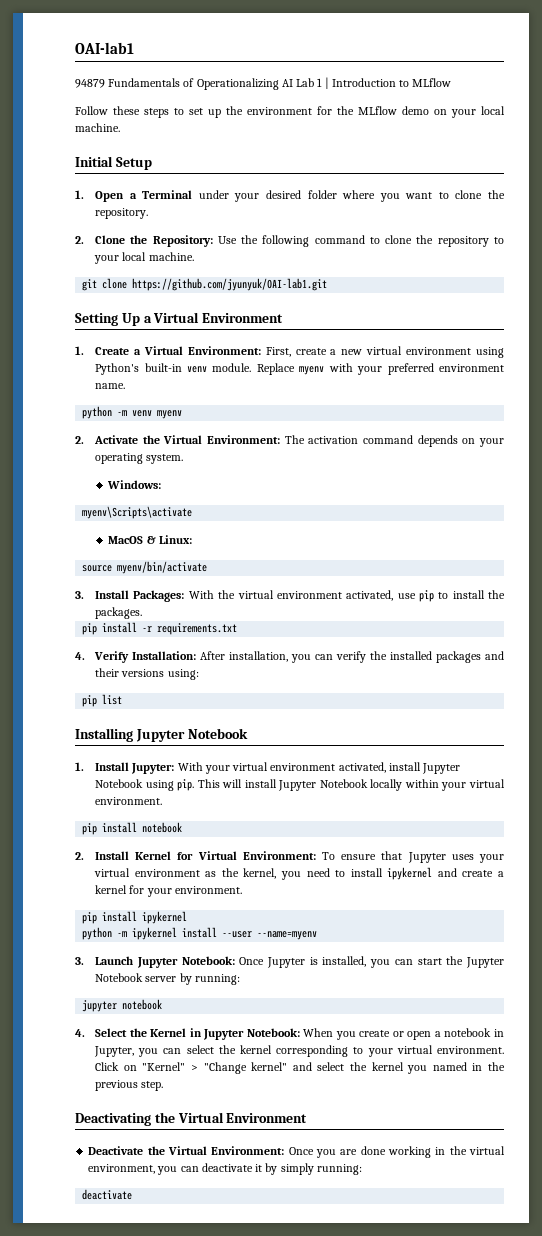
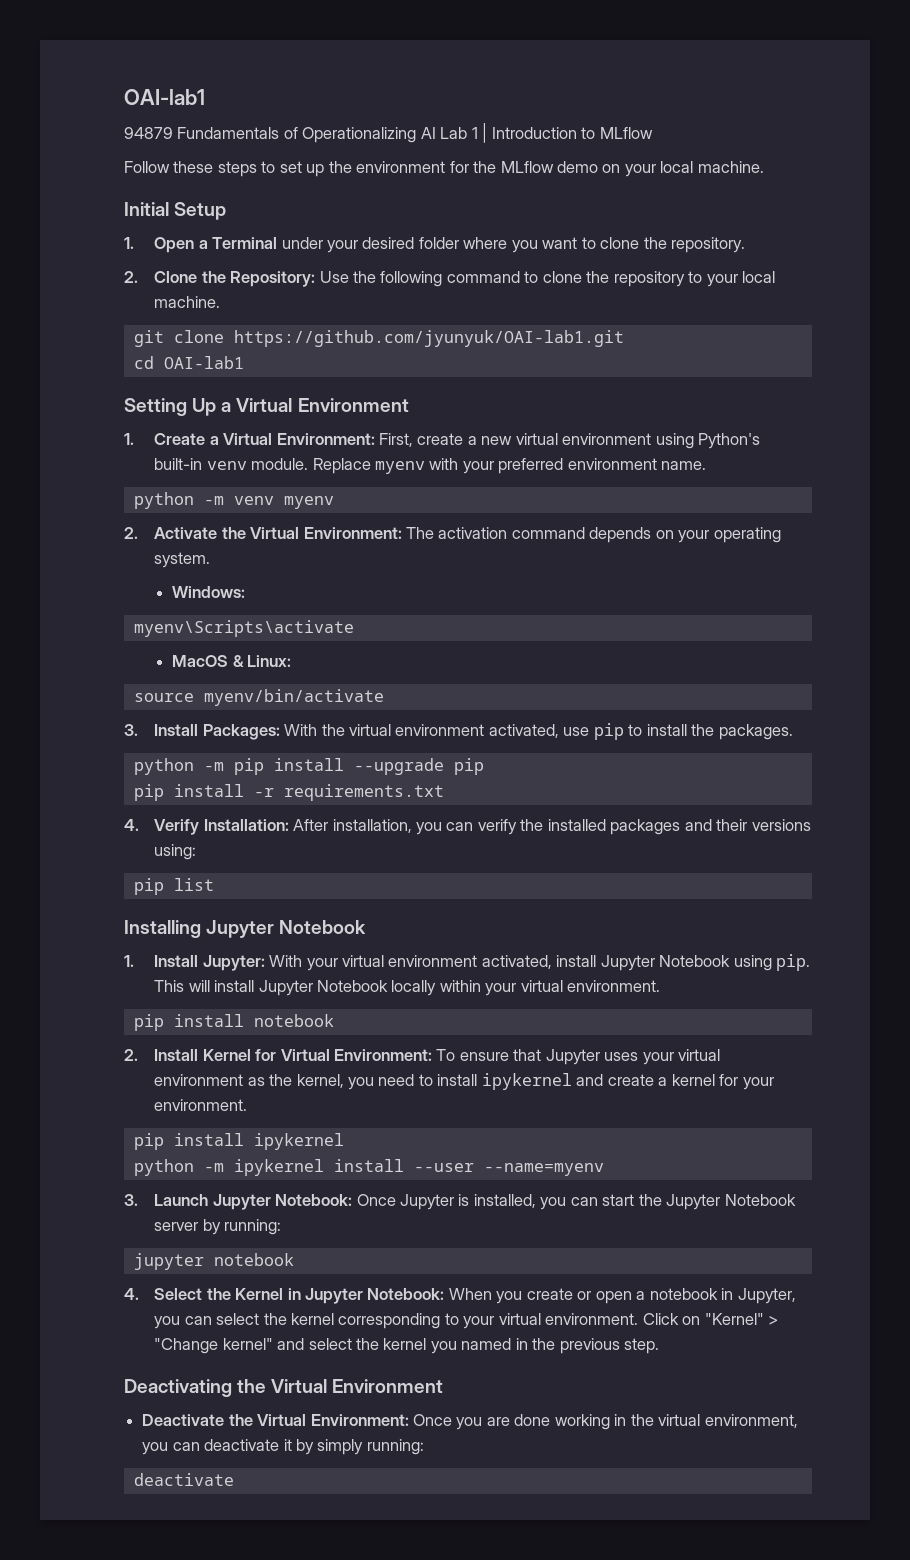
+ cd OAI-lab1
+ python -m pip install --upgrade pip

